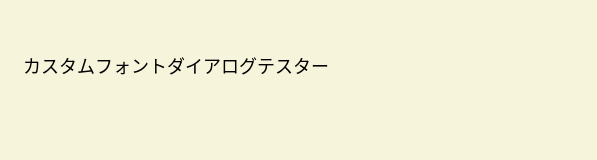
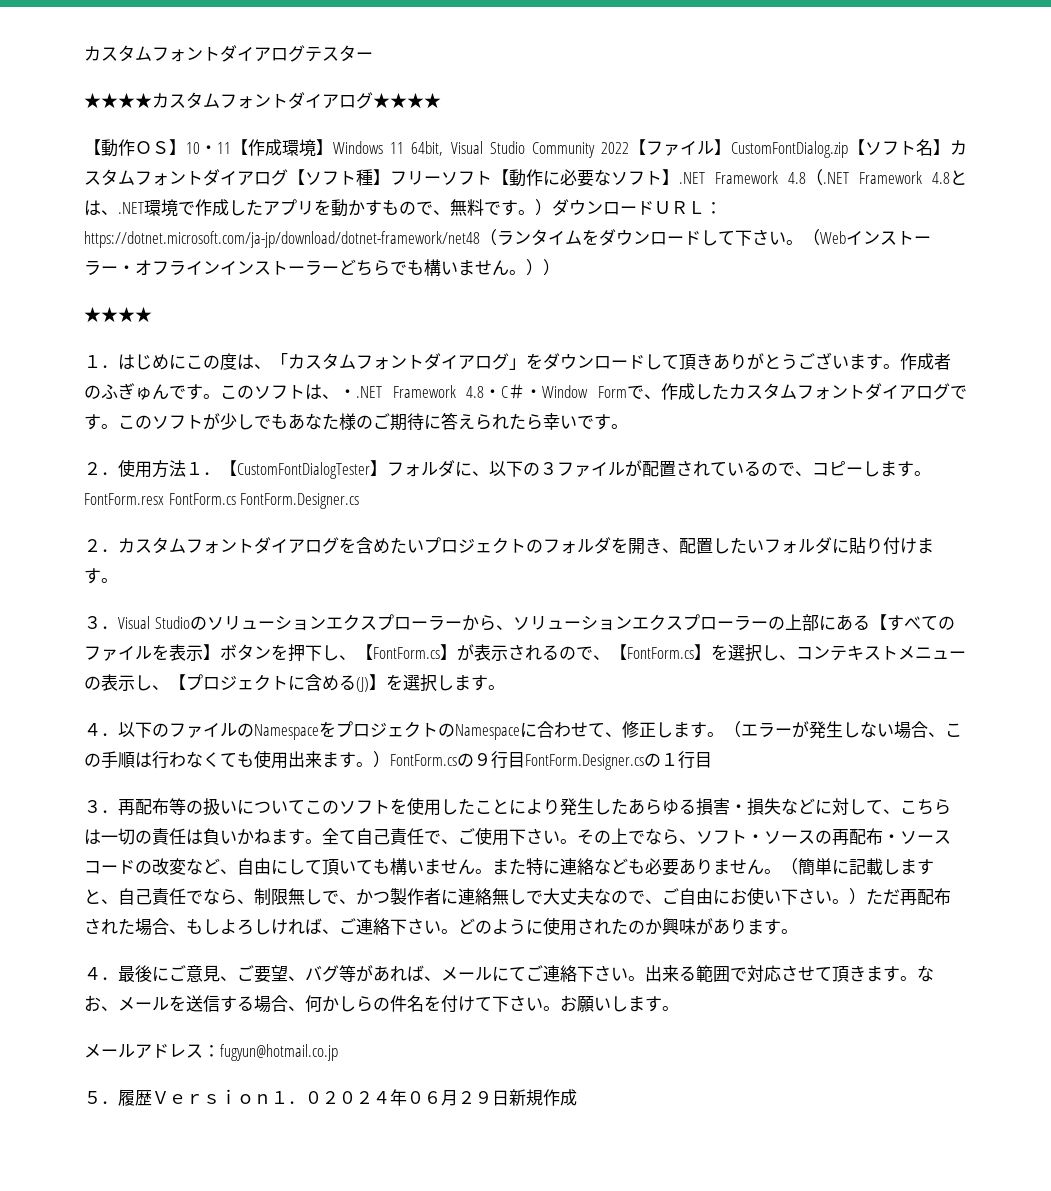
+ ★★★★カスタムフォントダイアログ★★★★
+ 【動作ＯＳ】10・11【作成環境】Windows 11 64bit, Visual Studio Community 2022【ファイル】CustomFontDialog.zip【ソフト名】カスタムフォントダイアログ【ソフト種】フリーソフト【動作に必要なソフト】.NET Framework 4.8（.NET Framework 4.8とは、.NET環境で作成したアプリを動かすもので、無料です。）ダウンロードＵＲＬ：https://dotnet.microsoft.com/ja-jp/download/dotnet-framework/net48（ランタイムをダウンロードして下さい。（Webインストーラー・オフラインインストーラーどちらでも構いません。））
+ ★★★★
+ １．はじめにこの度は、「カスタムフォントダイアログ」をダウンロードして頂きありがとうございます。作成者のふぎゅんです。このソフトは、・.NET Framework 4.8・C＃・Window Formで、作成したカスタムフォントダイアログです。このソフトが少しでもあなた様のご期待に答えられたら幸いです。
+ ２．使用方法１．【CustomFontDialogTester】フォルダに、以下の３ファイルが配置されているので、コピーします。FontForm.resx FontForm.cs FontForm.Designer.cs
+ ２．カスタムフォントダイアログを含めたいプロジェクトのフォルダを開き、配置したいフォルダに貼り付けます。
+ ３．Visual Studioのソリューションエクスプローラーから、ソリューションエクスプローラーの上部にある【すべてのファイルを表示】ボタンを押下し、【FontForm.cs】が表示されるので、【FontForm.cs】を選択し、コンテキストメニューの表示し、【プロジェクトに含める(J)】を選択します。
+ ４．以下のファイルのNamespaceをプロジェクトのNamespaceに合わせて、修正します。（エラーが発生しない場合、この手順は行わなくても使用出来ます。）FontForm.csの９行目FontForm.Designer.csの１行目
+ ３．再配布等の扱いについてこのソフトを使用したことにより発生したあらゆる損害・損失などに対して、こちらは一切の責任は負いかねます。全て自己責任で、ご使用下さい。その上でなら、ソフト・ソースの再配布・ソースコードの改変など、自由にして頂いても構いません。また特に連絡なども必要ありません。（簡単に記載しますと、自己責任でなら、制限無しで、かつ製作者に連絡無しで大丈夫なので、ご自由にお使い下さい。）ただ再配布された場合、もしよろしければ、ご連絡下さい。どのように使用されたのか興味があります。
+ ４．最後にご意見、ご要望、バグ等があれば、メールにてご連絡下さい。出来る範囲で対応させて頂きます。なお、メールを送信する場合、何かしらの件名を付けて下さい。お願いします。
+ メールアドレス：fugyun@hotmail.co.jp
+ ５．履歴Ｖｅｒｓｉｏｎ１．０２０２４年０６月２９日新規作成

